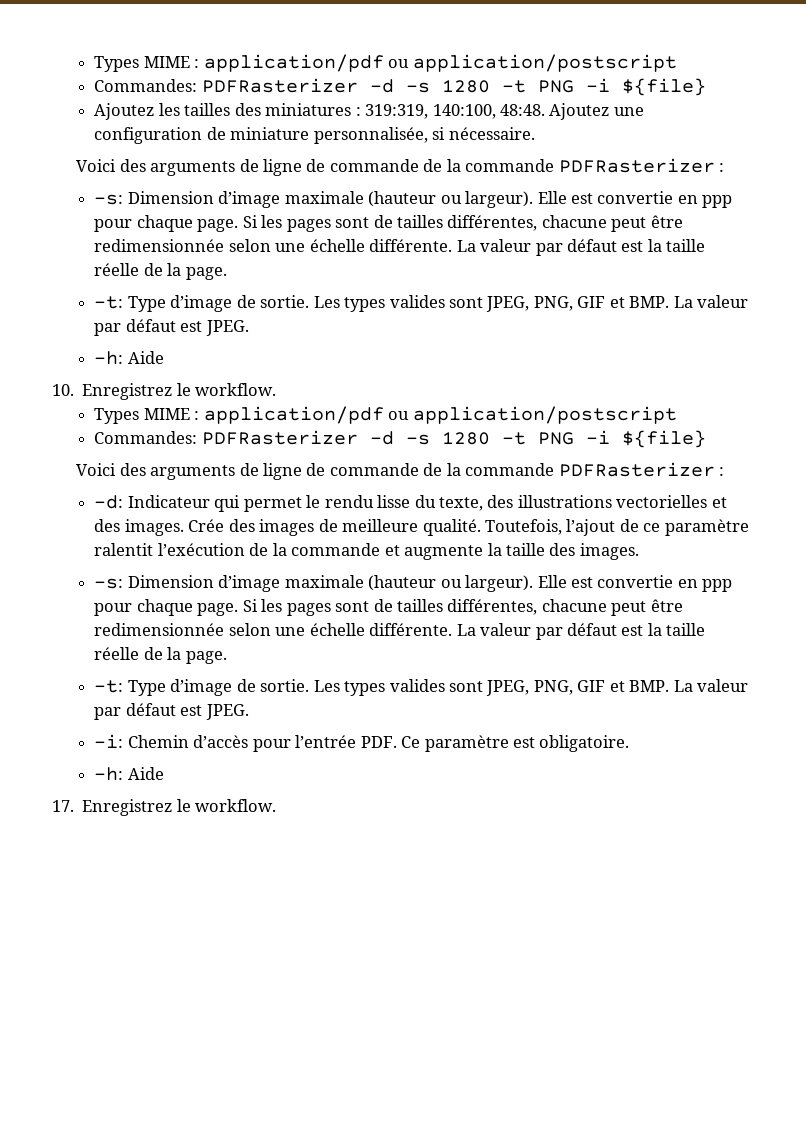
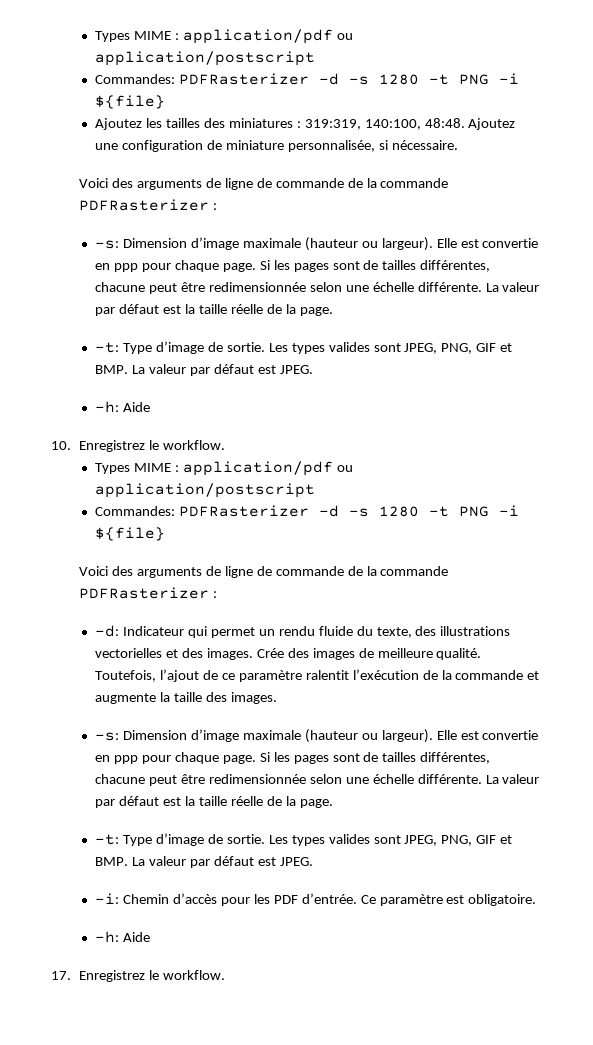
- -d: Indicateur qui permet le rendu lisse du texte, des illustrations vectorielles et des images.
+ -d: Indicateur qui permet un rendu fluide du texte, des illustrations vectorielles et des images.
- -i: Chemin d’accès pour l’entrée PDF. Ce paramètre est obligatoire.
+ -i: Chemin d’accès pour les PDF d’entrée. Ce paramètre est obligatoire.

